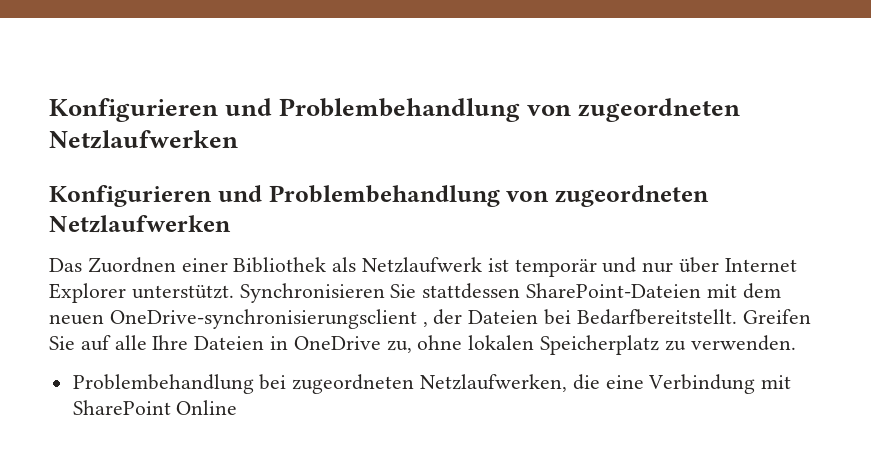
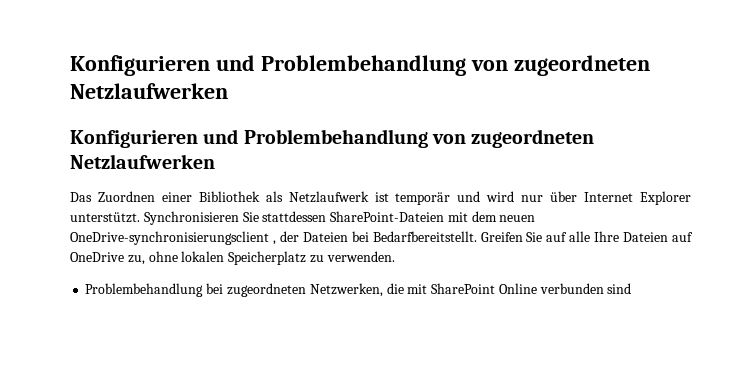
- Das Zuordnen einer Bibliothek als Netzlaufwerk ist temporär und nur über Internet Explorer unterstützt.
+ Das Zuordnen einer Bibliothek als Netzlaufwerk ist temporär und wird nur über Internet Explorer unterstützt.
- Greifen Sie auf alle Ihre Dateien in OneDrive zu, ohne lokalen Speicherplatz zu verwenden.
+ Greifen Sie auf alle Ihre Dateien auf OneDrive zu, ohne lokalen Speicherplatz zu verwenden.
- Problembehandlung bei zugeordneten Netzlaufwerken, die eine Verbindung mit SharePoint Online
+ Problembehandlung bei zugeordneten Netzwerken, die mit SharePoint Online verbunden sind

